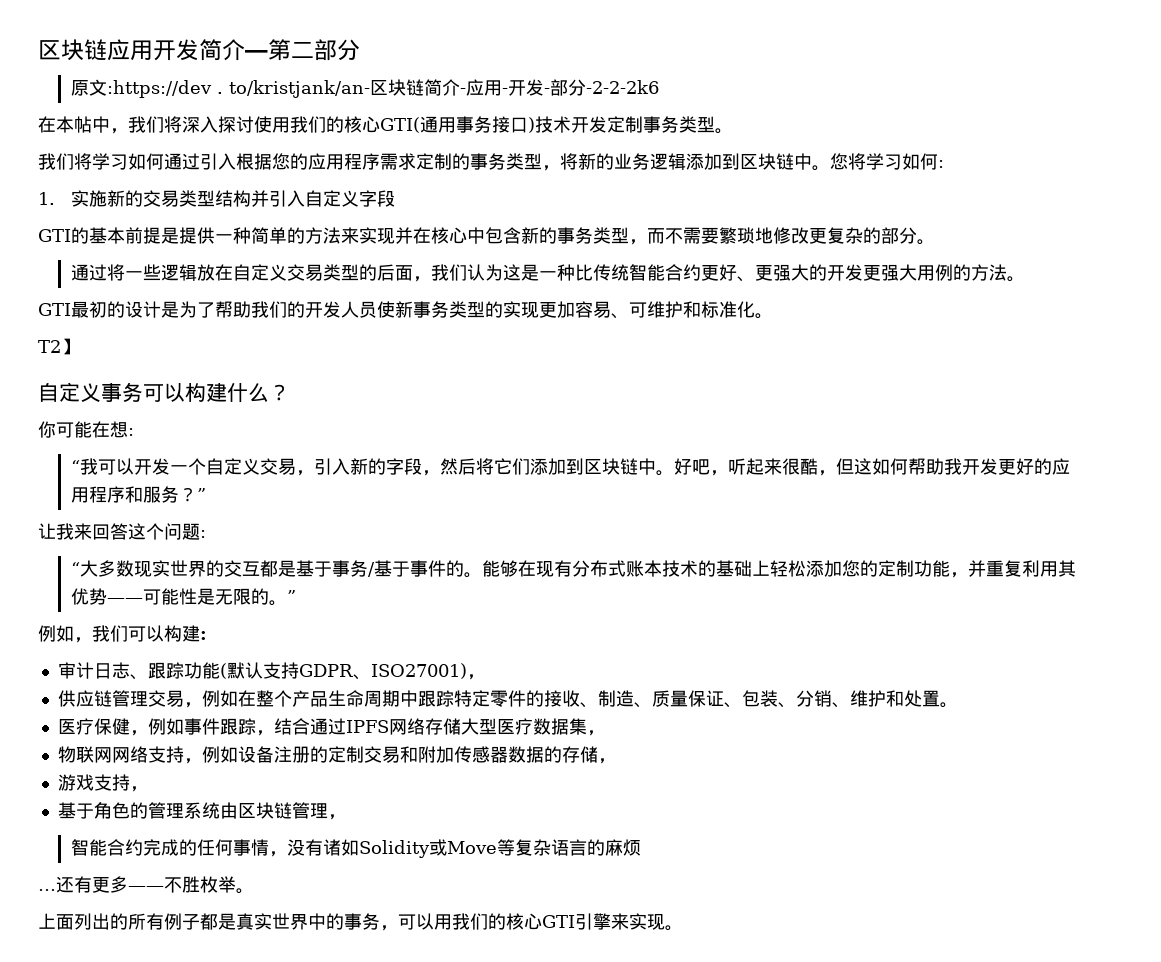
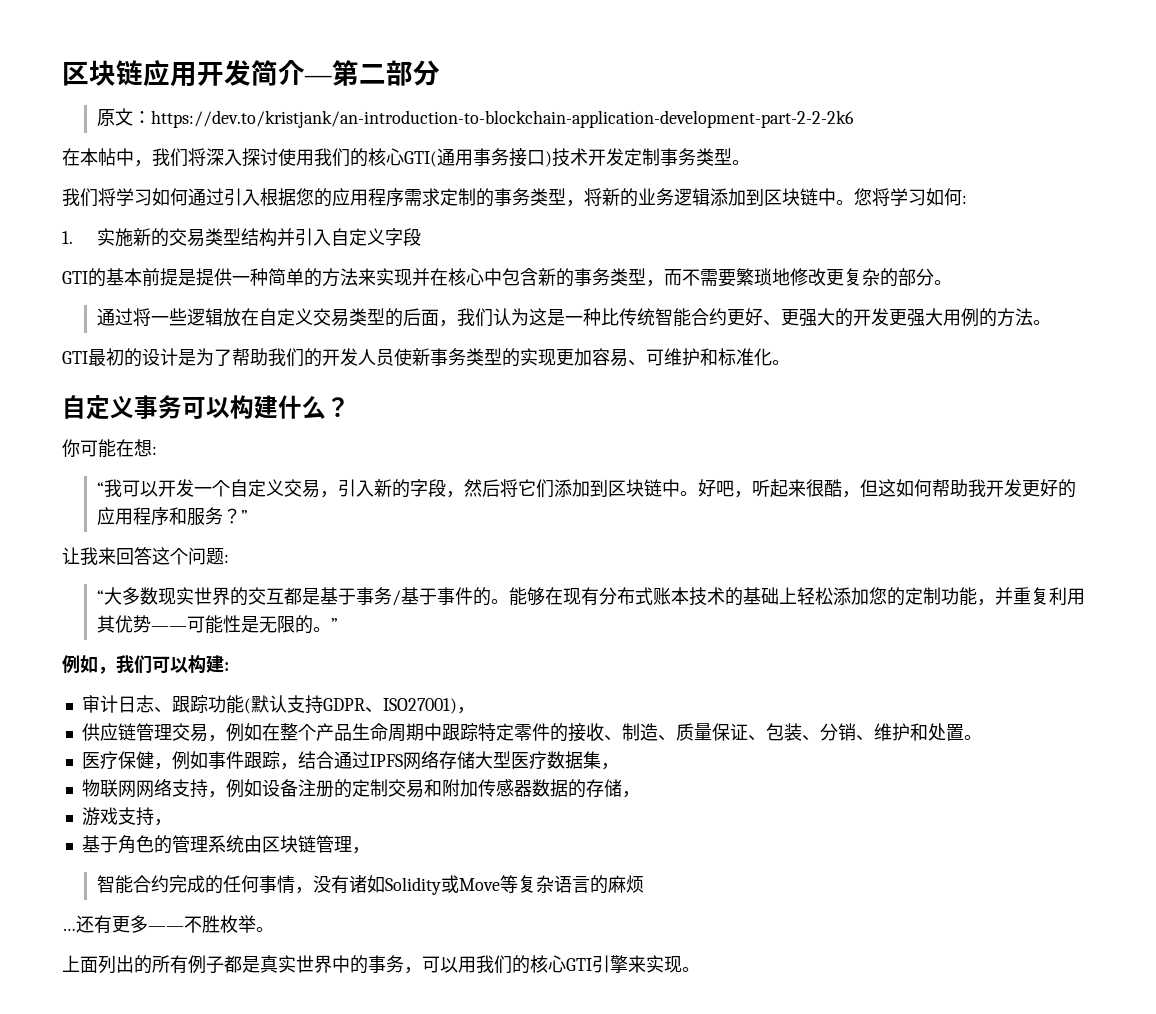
- 原文:https://dev . to/kristjank/an-区块链简介-应用-开发-部分-2-2-2k6
+ 原文：https://dev.to/kristjank/an-introduction-to-blockchain-application-development-part-2-2-2k6
- T2】

